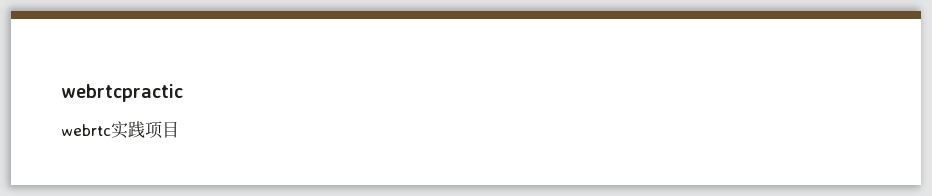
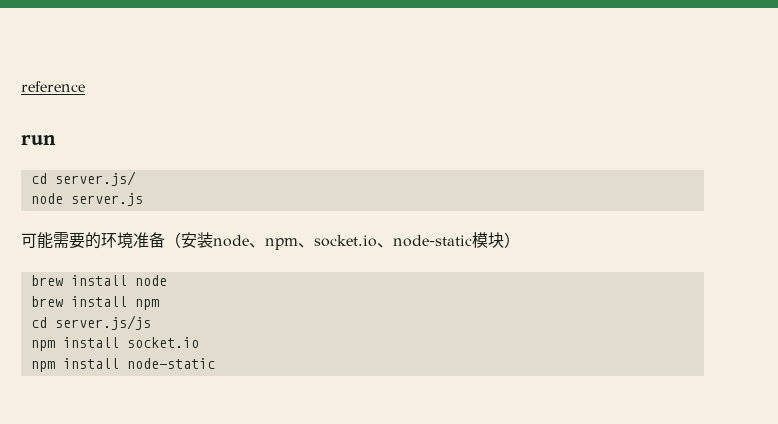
- webrtcpractic
- webrtc实践项目
+ reference
+ run
+ cd server.js/
+ node server.js
+ 可能需要的环境准备（安装node、npm、socket.io、node-static模块）
+ brew install node
+ brew install npm
+ cd server.js/js
+ npm install socket.io
+ npm install node-static

